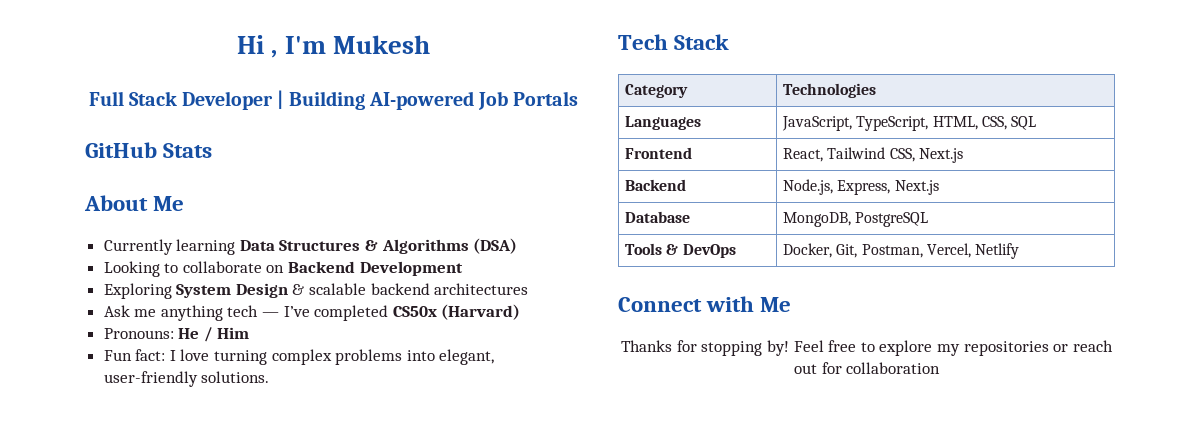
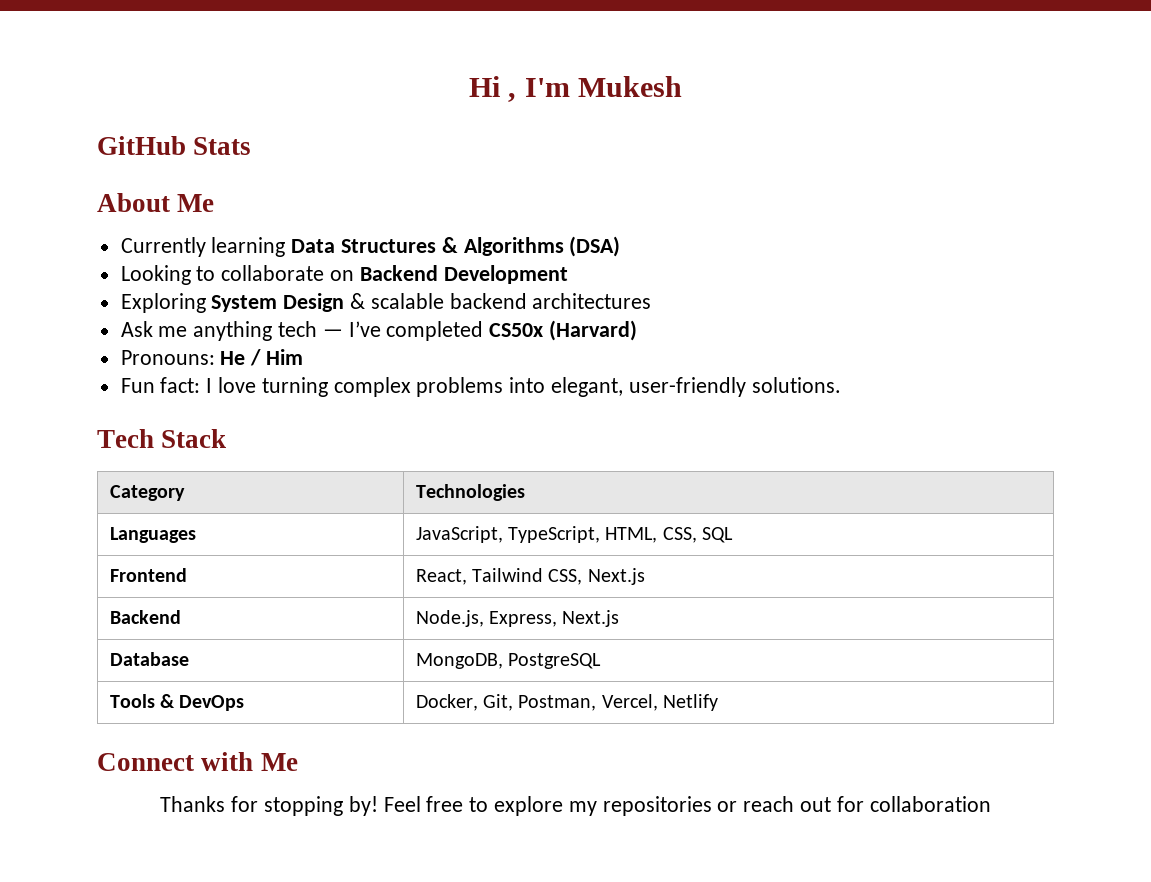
- Full Stack Developer | Building AI-powered Job Portals

